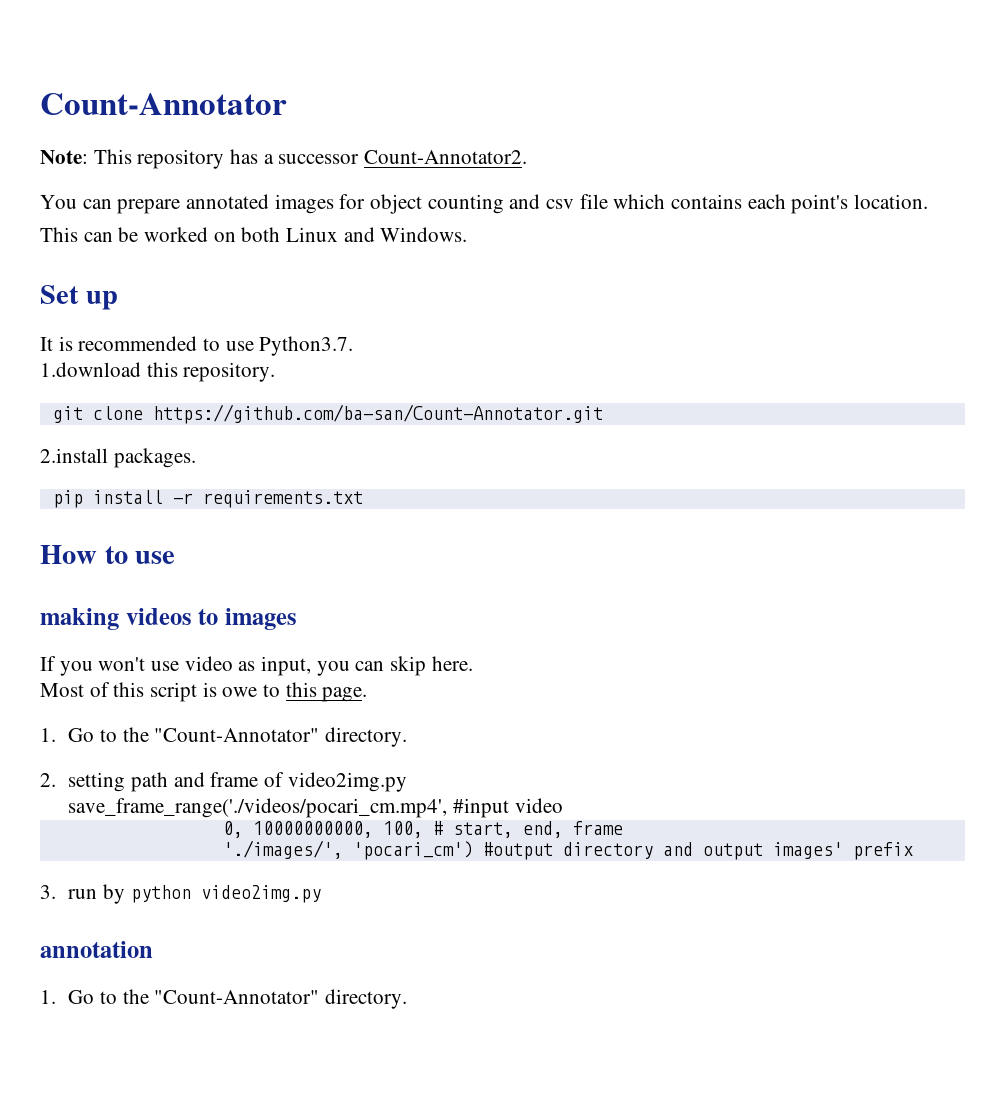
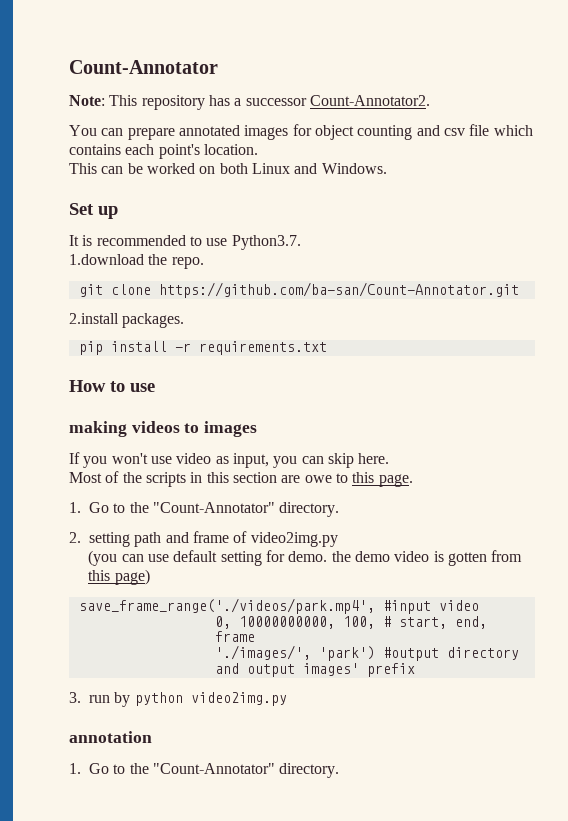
- 1.download this repository.
+ 1.download the repo.
- Most of this script is owe to this page.
+ Most of the scripts in this section are owe to this page.
- save_frame_range('./videos/pocari_cm.mp4', #input video
+ (you can use default setting for demo. the demo video is gotten from this page)
+ save_frame_range('./videos/park.mp4', #input video
- './images/', 'pocari_cm') #output directory and output images' prefix
+ './images/', 'park') #output directory and output images' prefix

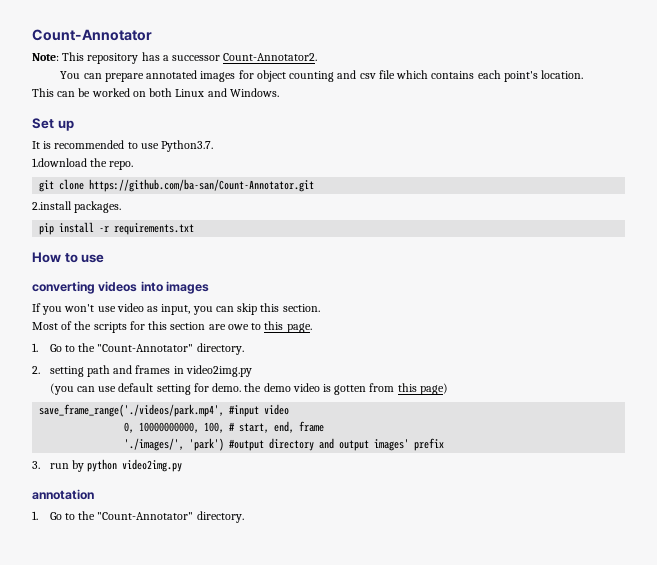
- making videos to images
+ converting videos into images
- If you won't use video as input, you can skip here.
+ If you won't use video as input, you can skip this section.
- Most of the scripts in this section are owe to this page.
+ Most of the scripts for this section are owe to this page.
- 2. setting path and frame of video2img.py
+ 2. setting path and frames in video2img.py

